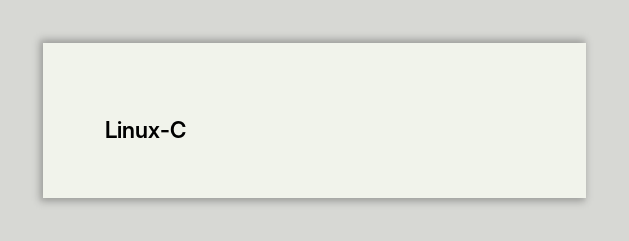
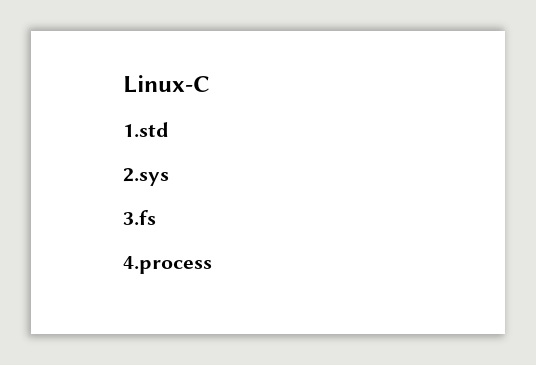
+ 1.std
+ 2.sys
+ 3.fs
+ 4.process

